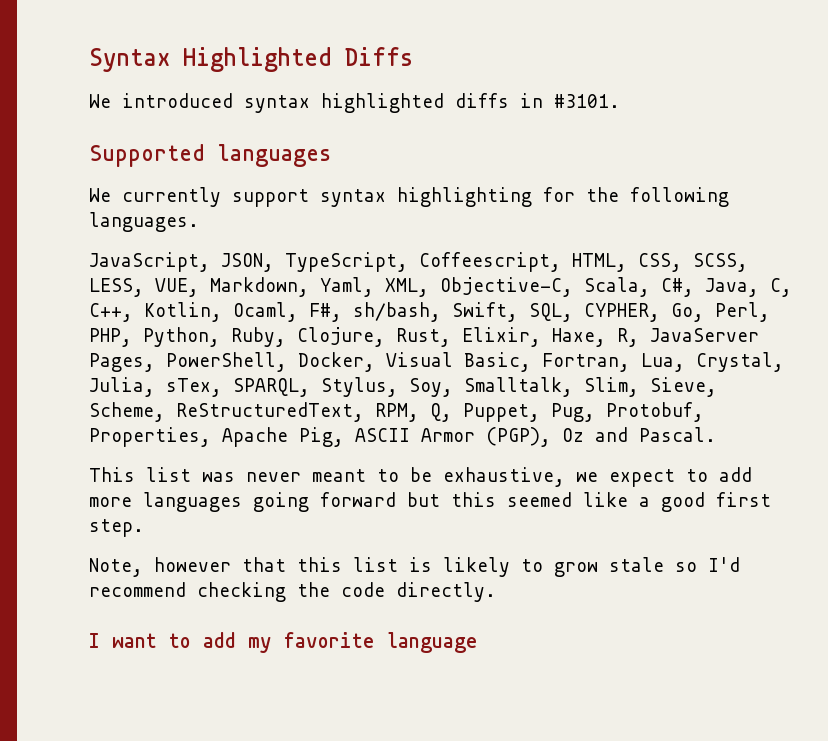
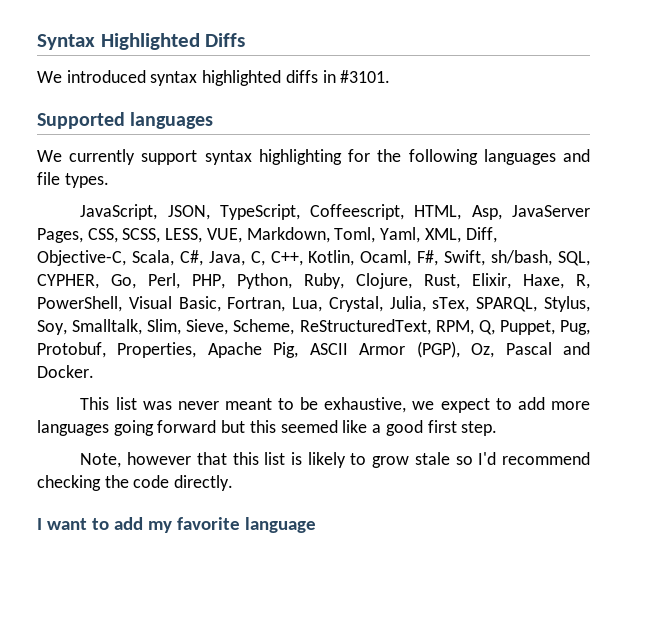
- We currently support syntax highlighting for the following languages.
+ We currently support syntax highlighting for the following languages and file types.
- JavaScript, JSON, TypeScript, Coffeescript, HTML, CSS, SCSS, LESS, VUE, Markdown, Yaml, XML, Objective-C, Scala, C#, Java, C, C++, Kotlin, Ocaml, F#, sh/bash, Swift, SQL, CYPHER, Go, Perl, PHP, Python, Ruby, Clojure, Rust, Elixir, Haxe, R, JavaServer Pages, PowerShell, Docker, Visual Basic, Fortran, Lua, Crystal, Julia, sTex, SPARQL, Stylus, Soy, Smalltalk, Slim, Sieve, Scheme, ReStructuredText, RPM, Q, Puppet, Pug, Protobuf, Properties, Apache Pig, ASCII Armor (PGP), Oz and Pascal.
+ JavaScript, JSON, TypeScript, Coffeescript, HTML, Asp, JavaServer Pages, CSS, SCSS, LESS, VUE, Markdown, Toml, Yaml, XML, Diff, Objective-C, Scala, C#, Java, C, C++, Kotlin, Ocaml, F#, Swift, sh/bash, SQL, CYPHER, Go, Perl, PHP, Python, Ruby, Clojure, Rust, Elixir, Haxe, R, PowerShell, Visual Basic, Fortran, Lua, Crystal, Julia, sTex, SPARQL, Stylus, Soy, Smalltalk, Slim, Sieve, Scheme, ReStructuredText, RPM, Q, Puppet, Pug, Protobuf, Properties, Apache Pig, ASCII Armor (PGP), Oz, Pascal and Docker.

